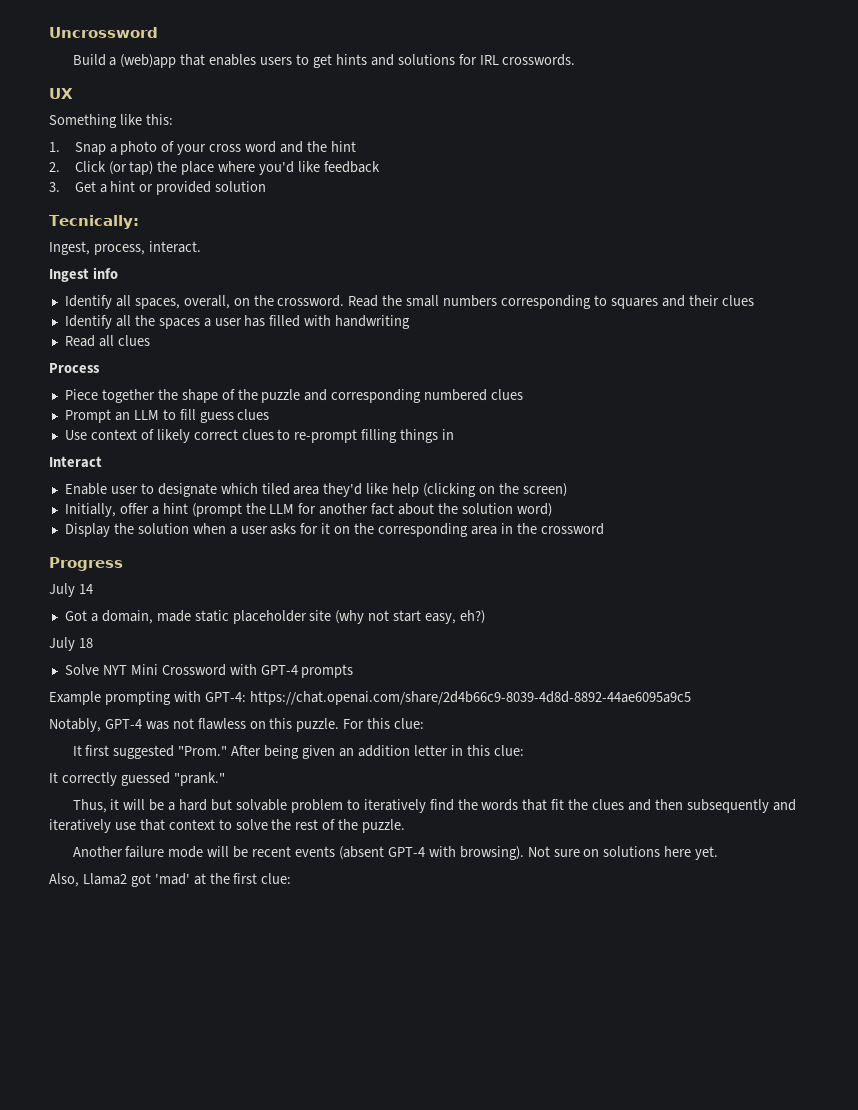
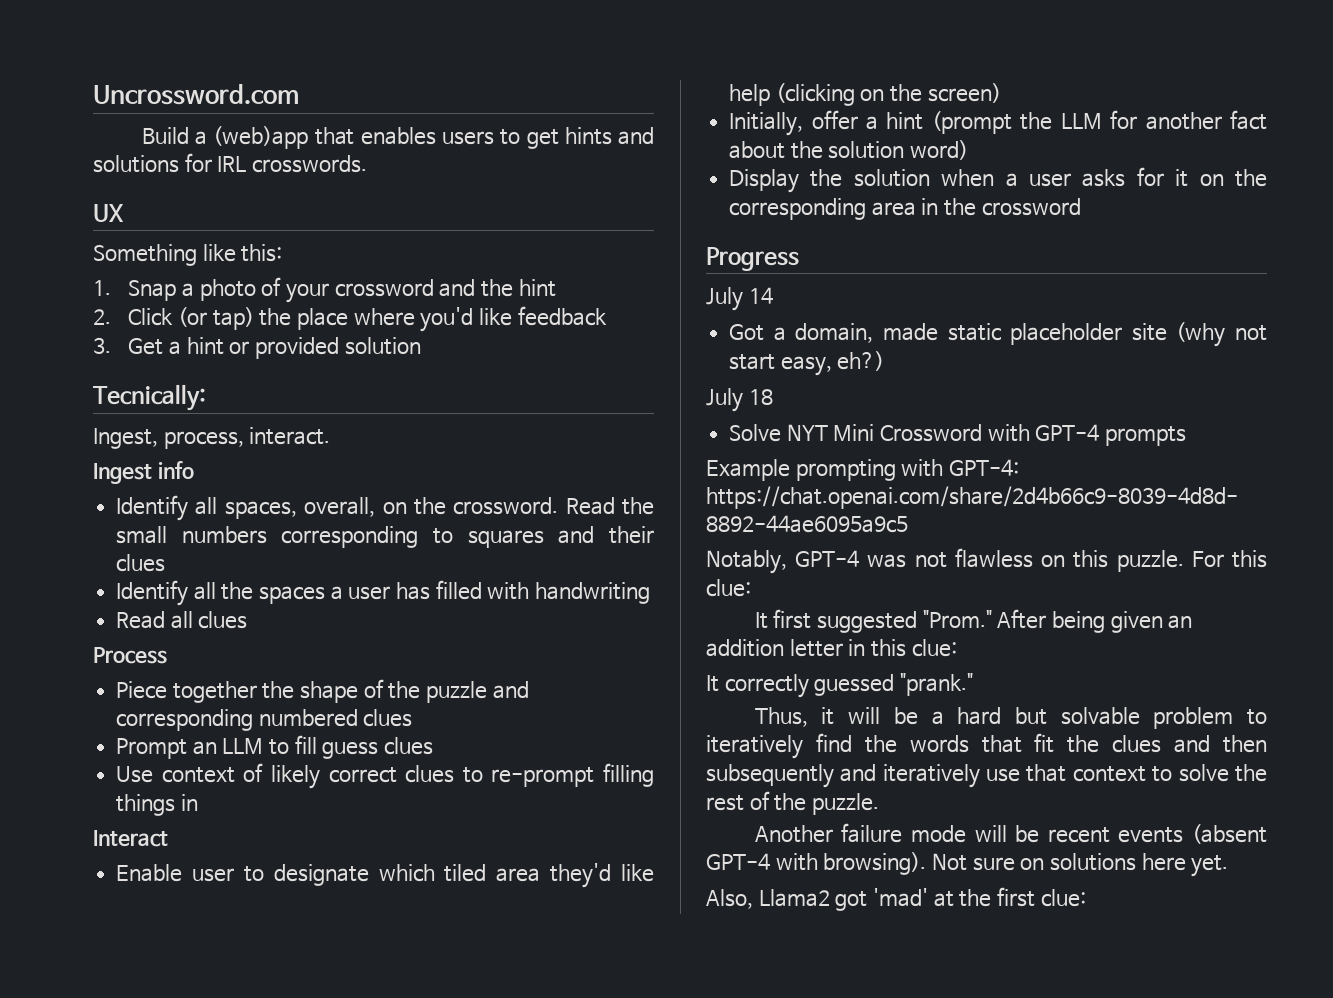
- Uncrossword
+ Uncrossword.com
- 1. Snap a photo of your cross word and the hint
+ 1. Snap a photo of your crossword and the hint

